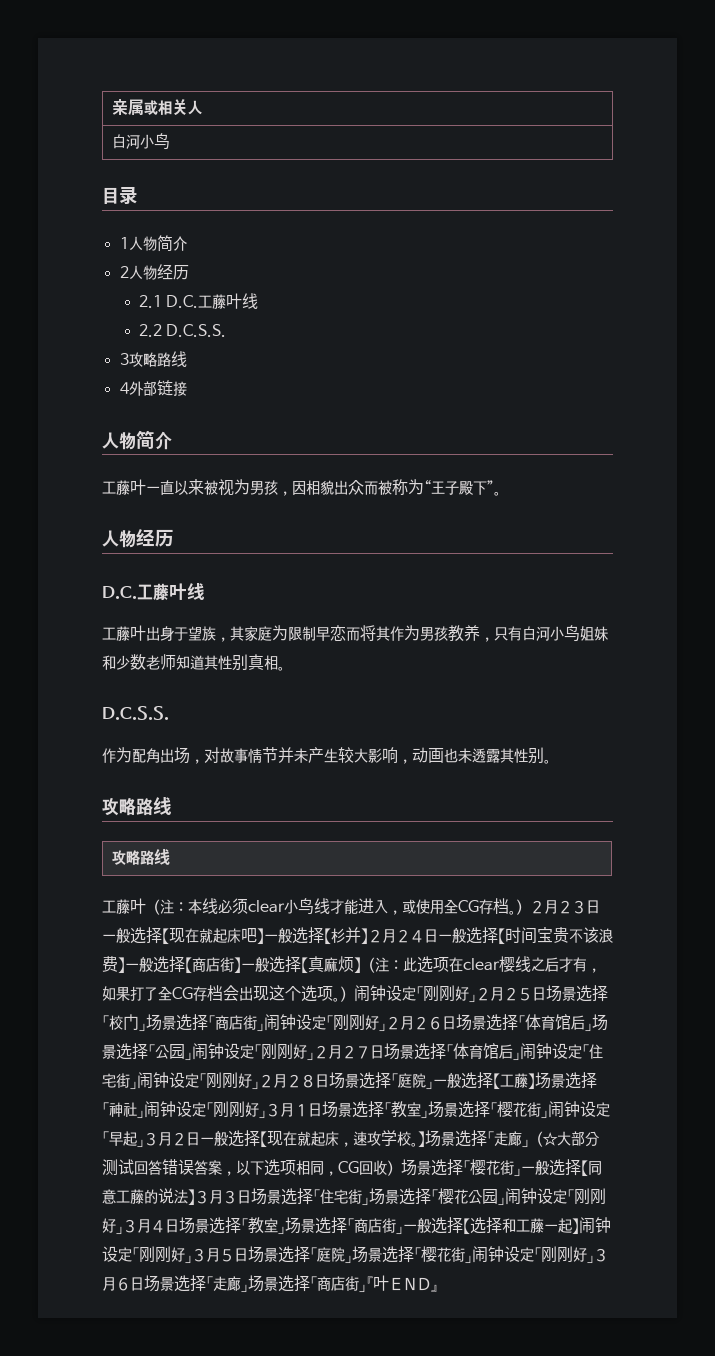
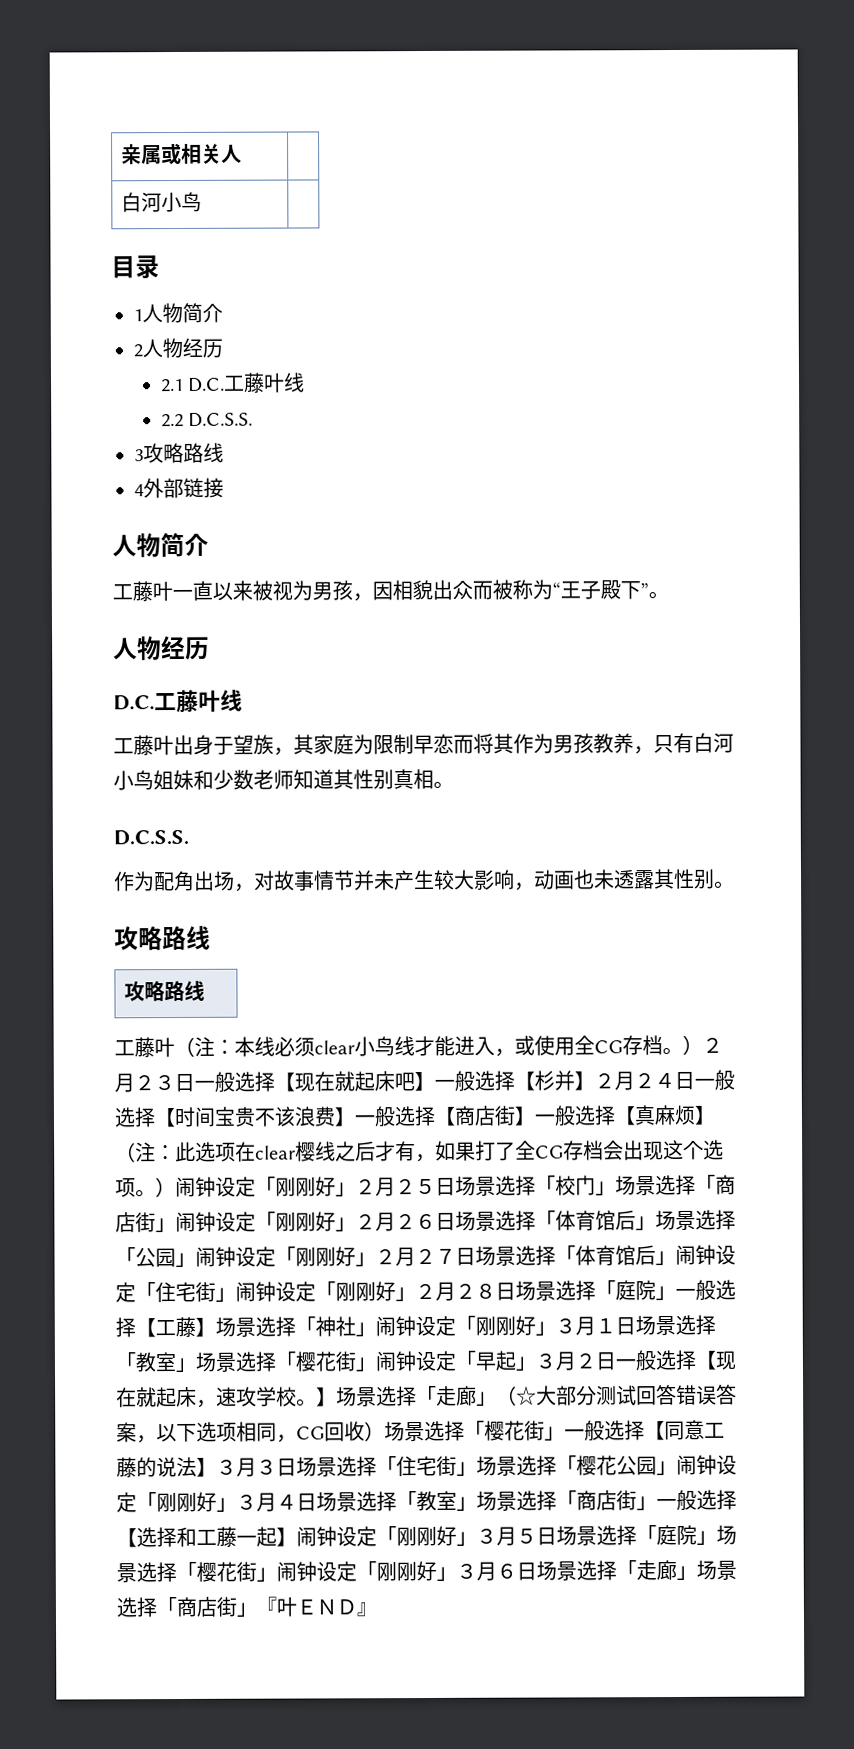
- 亲属或相关人
- 白河小鸟
+ 亲属或相关人 |
+ 白河小鸟 |

